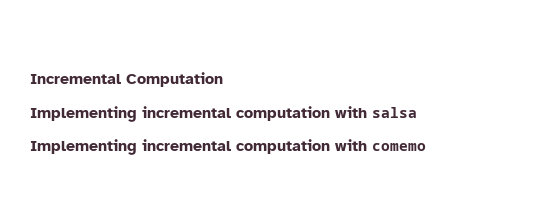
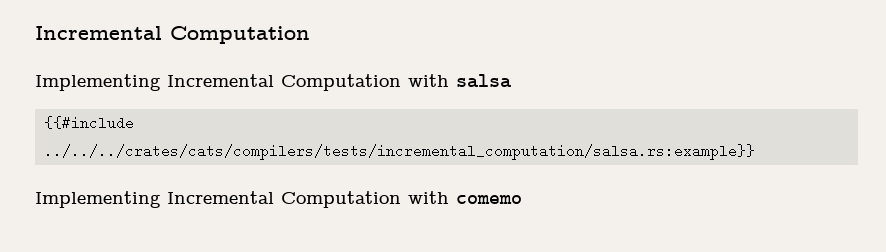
- Implementing incremental computation with salsa
+ Implementing Incremental Computation with salsa
- Implementing incremental computation with comemo
+ {{#include ../../../crates/cats/compilers/tests/incremental_computation/salsa.rs:example}}
+ Implementing Incremental Computation with comemo

